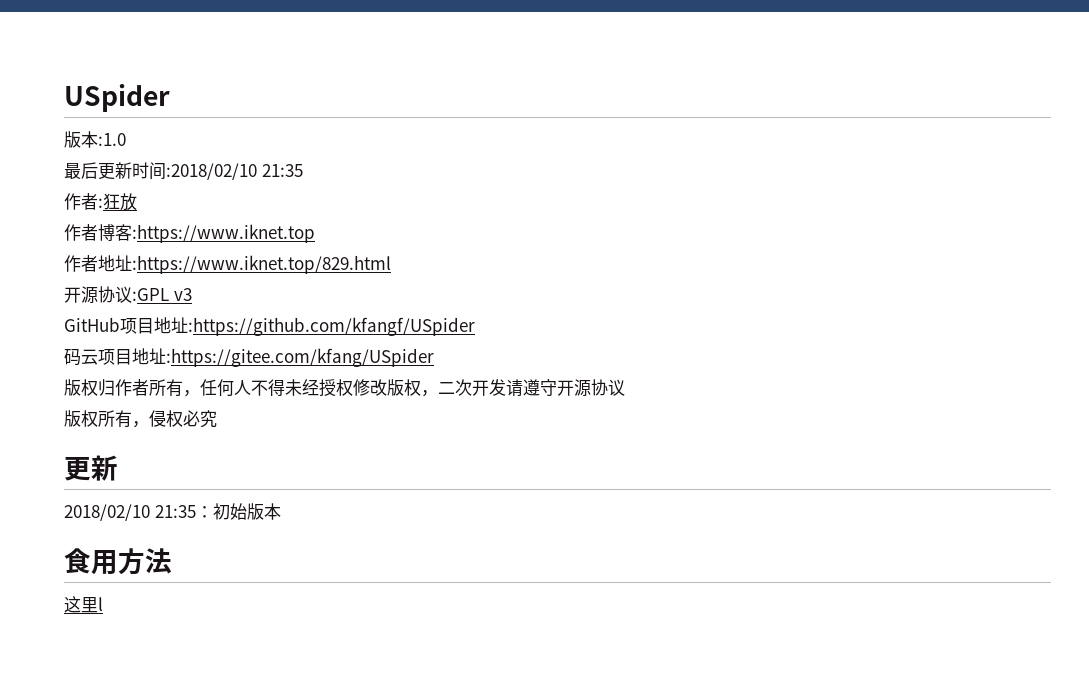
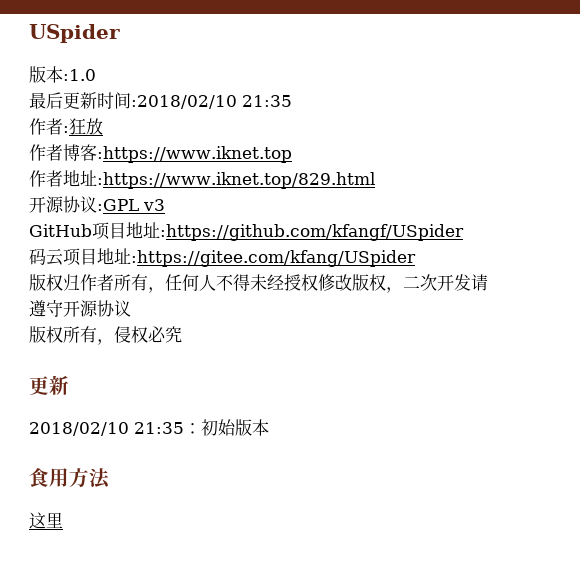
- 这里l
+ 这里

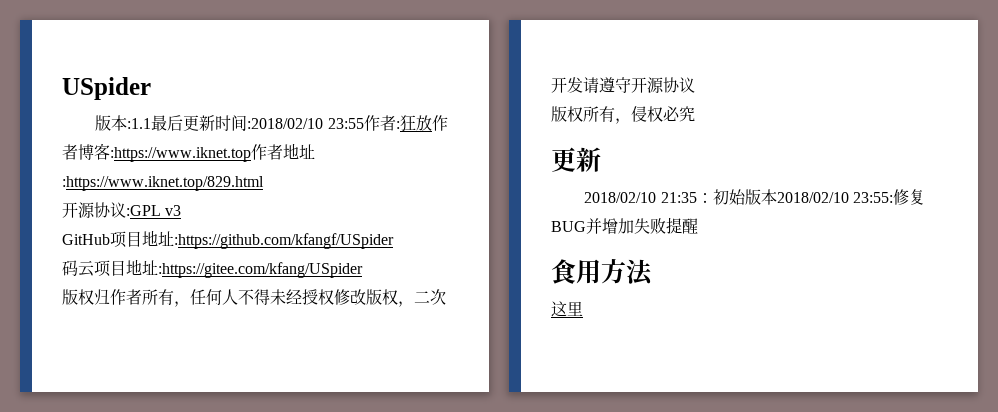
- 版本:1.0
- 最后更新时间:2018/02/10 21:35
- 作者:狂放
- 作者博客:https://www.iknet.top
- 作者地址:https://www.iknet.top/829.html
+ 版本:1.1最后更新时间:2018/02/10 23:55作者:狂放作者博客:https://www.iknet.top作者地址:https://www.iknet.top/829.html
- 2018/02/10 21:35：初始版本
+ 2018/02/10 21:35：初始版本2018/02/10 23:55:修复BUG并增加失败提醒

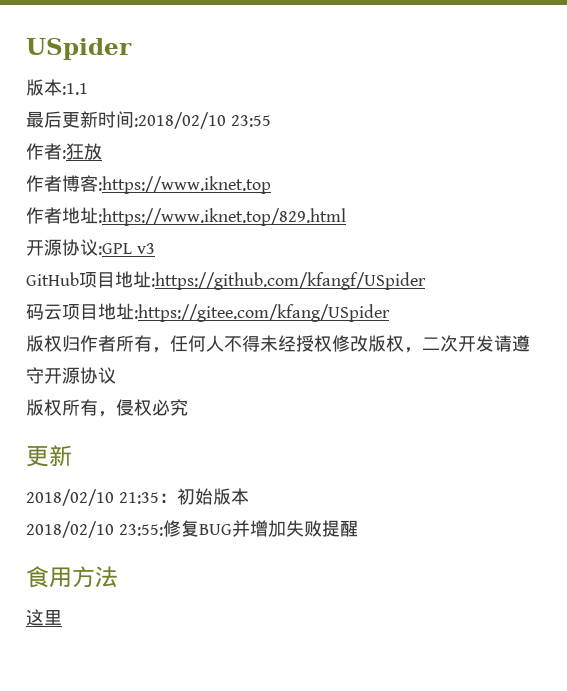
- 版本:1.1最后更新时间:2018/02/10 23:55作者:狂放作者博客:https://www.iknet.top作者地址:https://www.iknet.top/829.html
+ 版本:1.1
+ 最后更新时间:2018/02/10 23:55
+ 作者:狂放
+ 作者博客:https://www.iknet.top
+ 作者地址:https://www.iknet.top/829.html
- 2018/02/10 21:35：初始版本2018/02/10 23:55:修复BUG并增加失败提醒
+ 2018/02/10 21:35：初始版本
+ 2018/02/10 23:55:修复BUG并增加失败提醒

